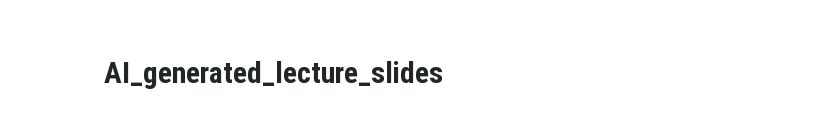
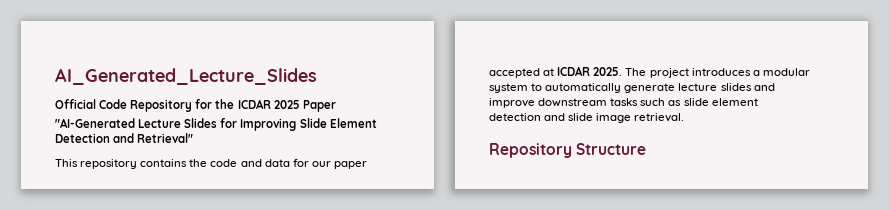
- AI_generated_lecture_slides
+ AI_Generated_Lecture_Slides
+ Official Code Repository for the ICDAR 2025 Paper
+ "AI-Generated Lecture Slides for Improving Slide Element Detection and Retrieval"
+ This repository contains the code and data for our paper accepted at ICDAR 2025. The project introduces a modular system to automatically generate lecture slides and improve downstream tasks such as slide element detection and slide image retrieval.
+ Repository Structure

